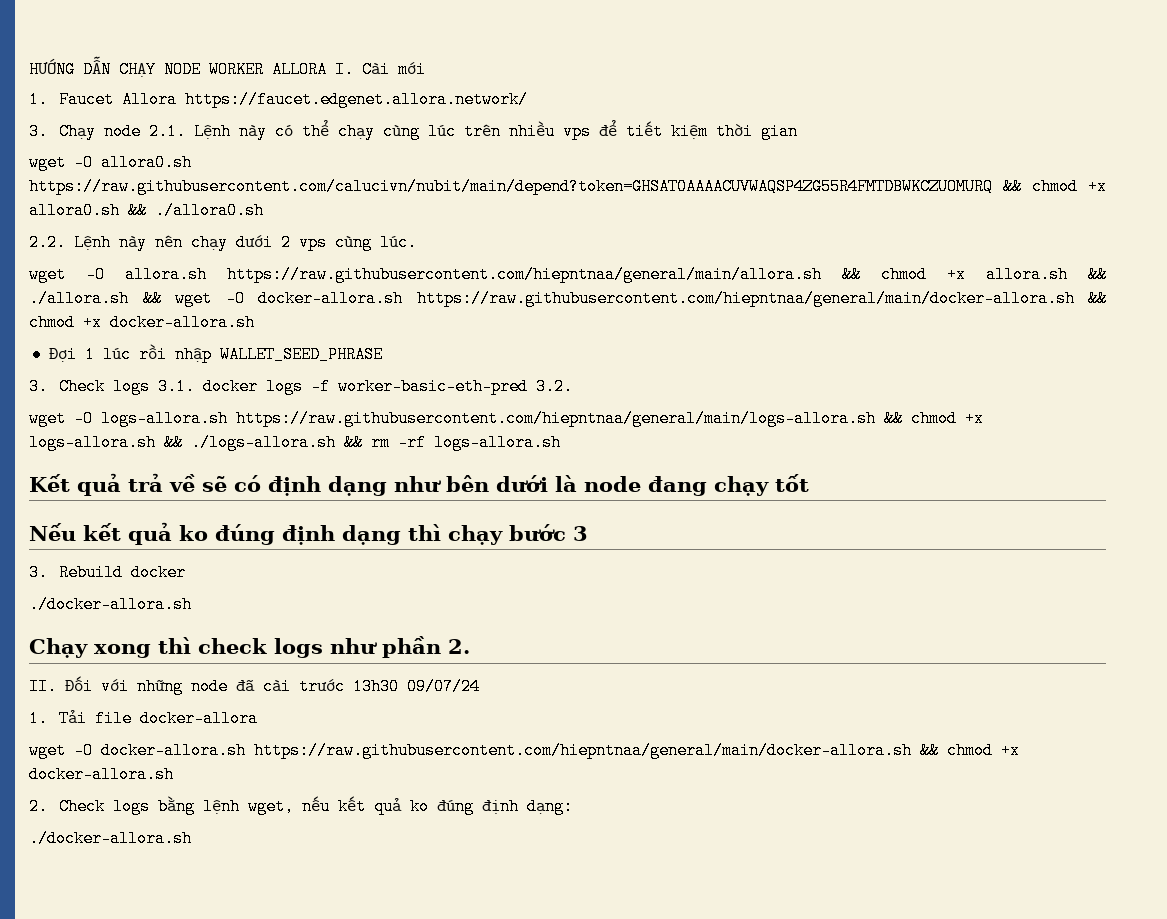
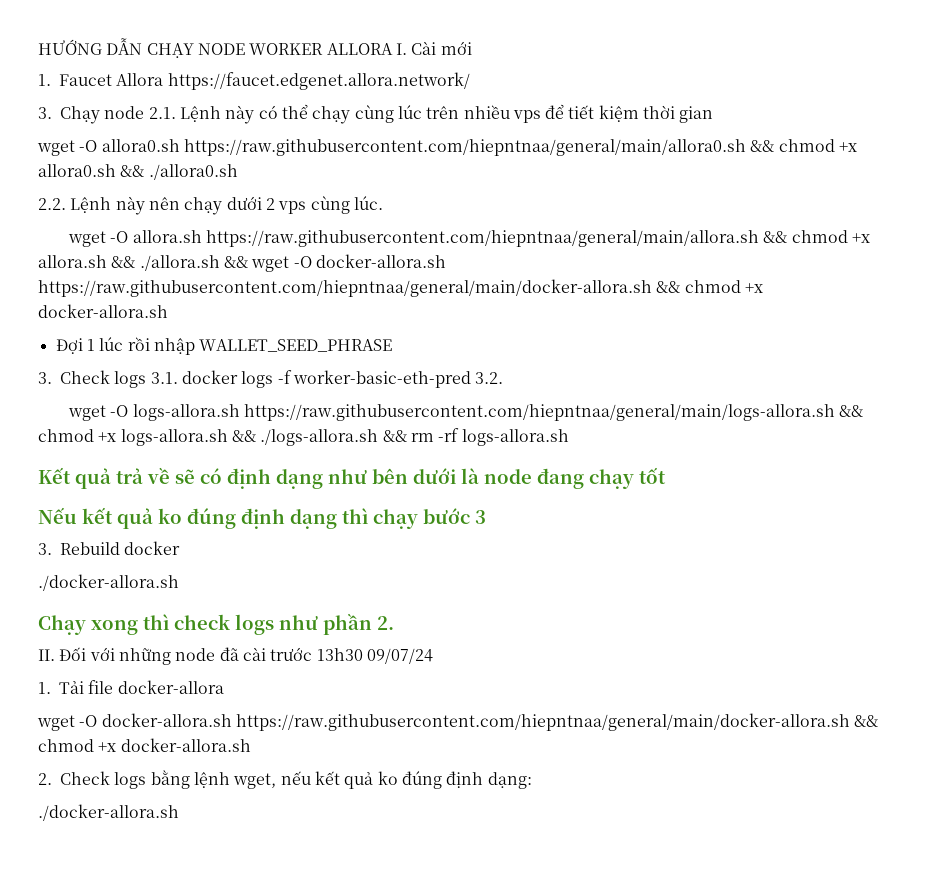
- wget -O allora0.sh https://raw.githubusercontent.com/calucivn/nubit/main/depend?token=GHSAT0AAAACUVWAQSP4ZG55R4FMTDBWKCZUOMURQ && chmod +x allora0.sh && ./allora0.sh
+ wget -O allora0.sh https://raw.githubusercontent.com/hiepntnaa/general/main/allora0.sh && chmod +x allora0.sh && ./allora0.sh

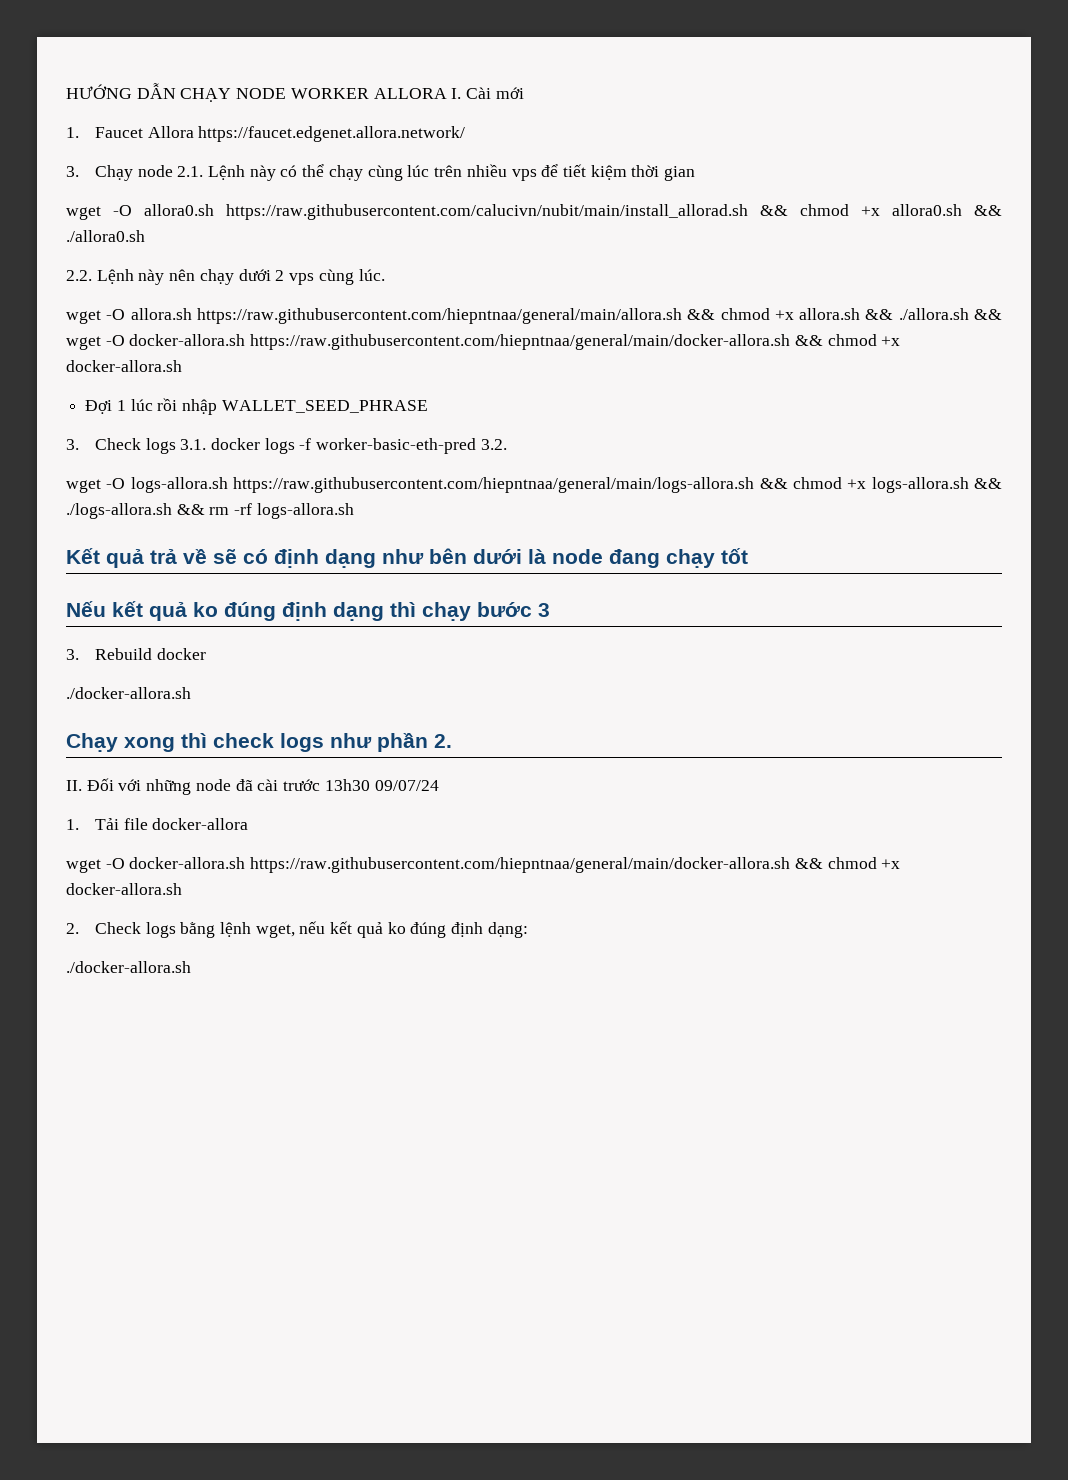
- wget -O allora0.sh https://raw.githubusercontent.com/hiepntnaa/general/main/allora0.sh && chmod +x allora0.sh && ./allora0.sh
+ wget -O allora0.sh https://raw.githubusercontent.com/calucivn/nubit/main/install_allorad.sh && chmod +x allora0.sh && ./allora0.sh

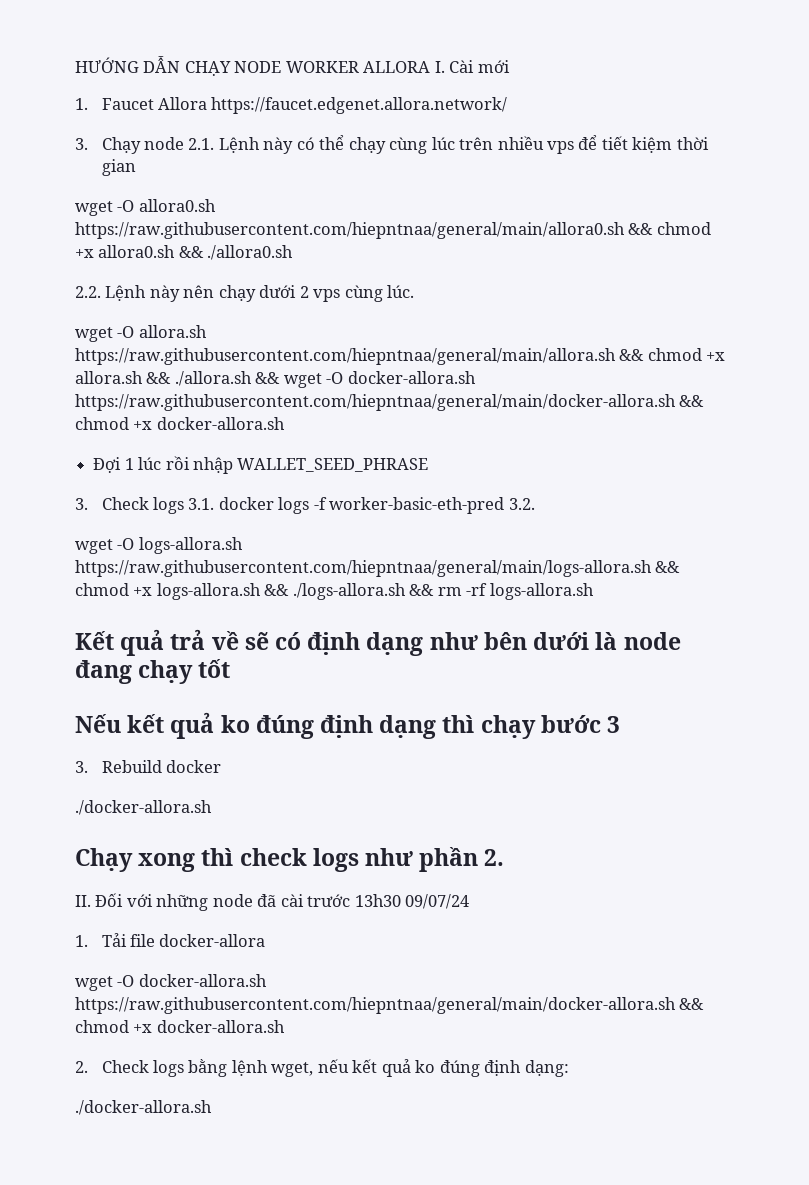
- wget -O allora0.sh https://raw.githubusercontent.com/calucivn/nubit/main/install_allorad.sh && chmod +x allora0.sh && ./allora0.sh
+ wget -O allora0.sh https://raw.githubusercontent.com/hiepntnaa/general/main/allora0.sh && chmod +x allora0.sh && ./allora0.sh

